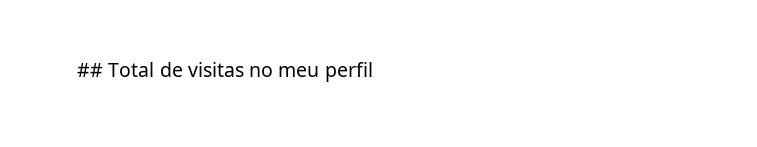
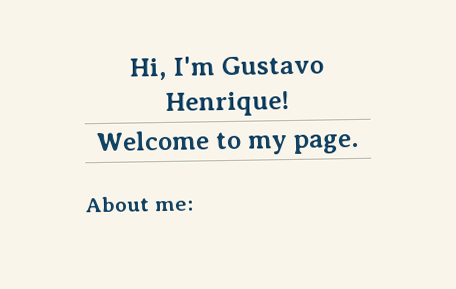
- ## Total de visitas no meu perfil
+ Hi, I'm Gustavo Henrique!
+ Welcome to my page.
+ About me:

